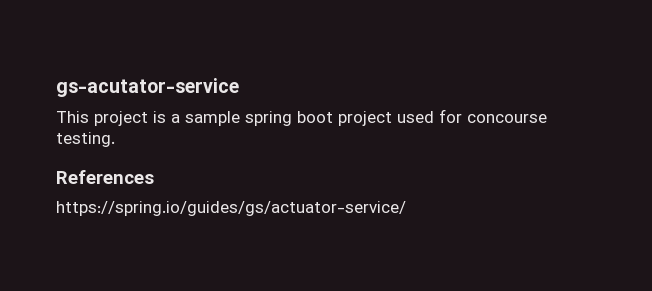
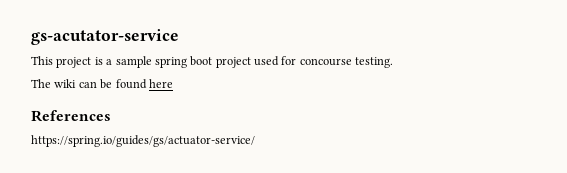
+ The wiki can be found here

